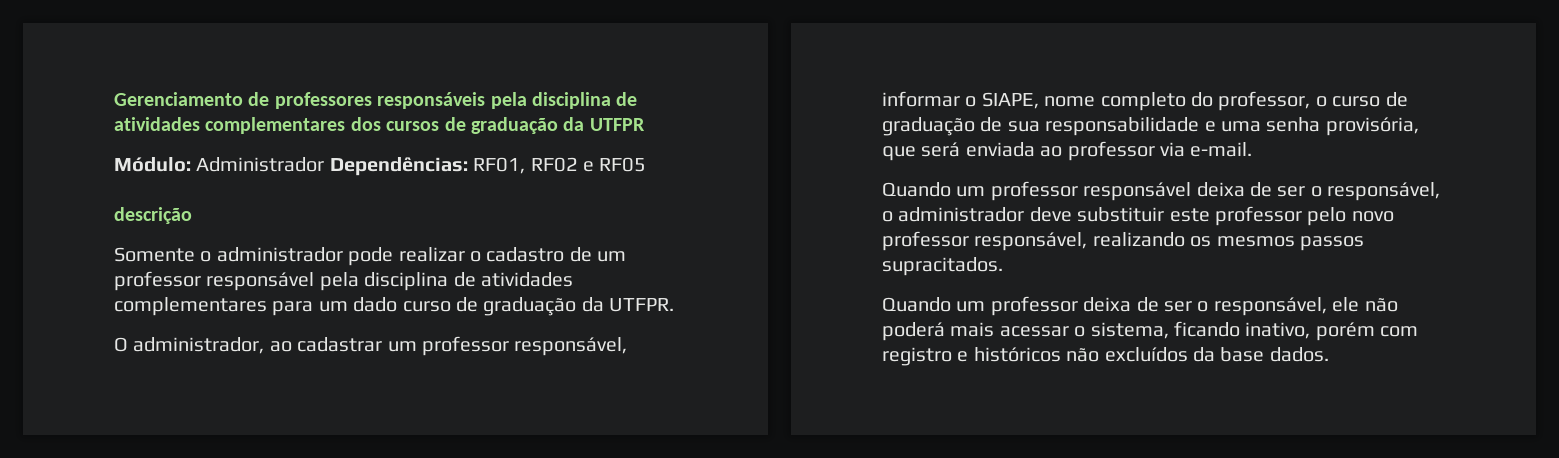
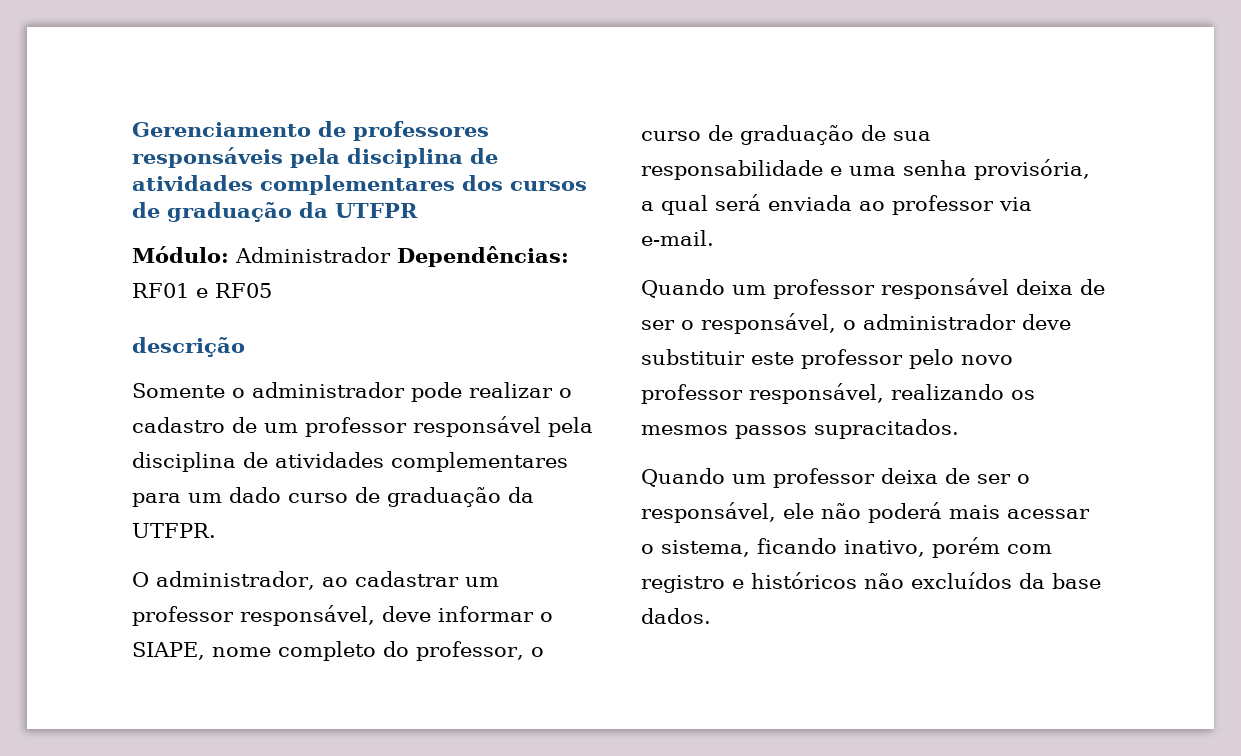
- Módulo: Administrador Dependências: RF01, RF02 e RF05
+ Módulo: Administrador Dependências: RF01 e RF05
- O administrador, ao cadastrar um professor responsável, informar o SIAPE, nome completo do professor, o curso de graduação de sua responsabilidade e uma senha provisória, que será enviada ao professor via e-mail.
+ O administrador, ao cadastrar um professor responsável, deve informar o SIAPE, nome completo do professor, o curso de graduação de sua responsabilidade e uma senha provisória, a qual será enviada ao professor via e-mail.

